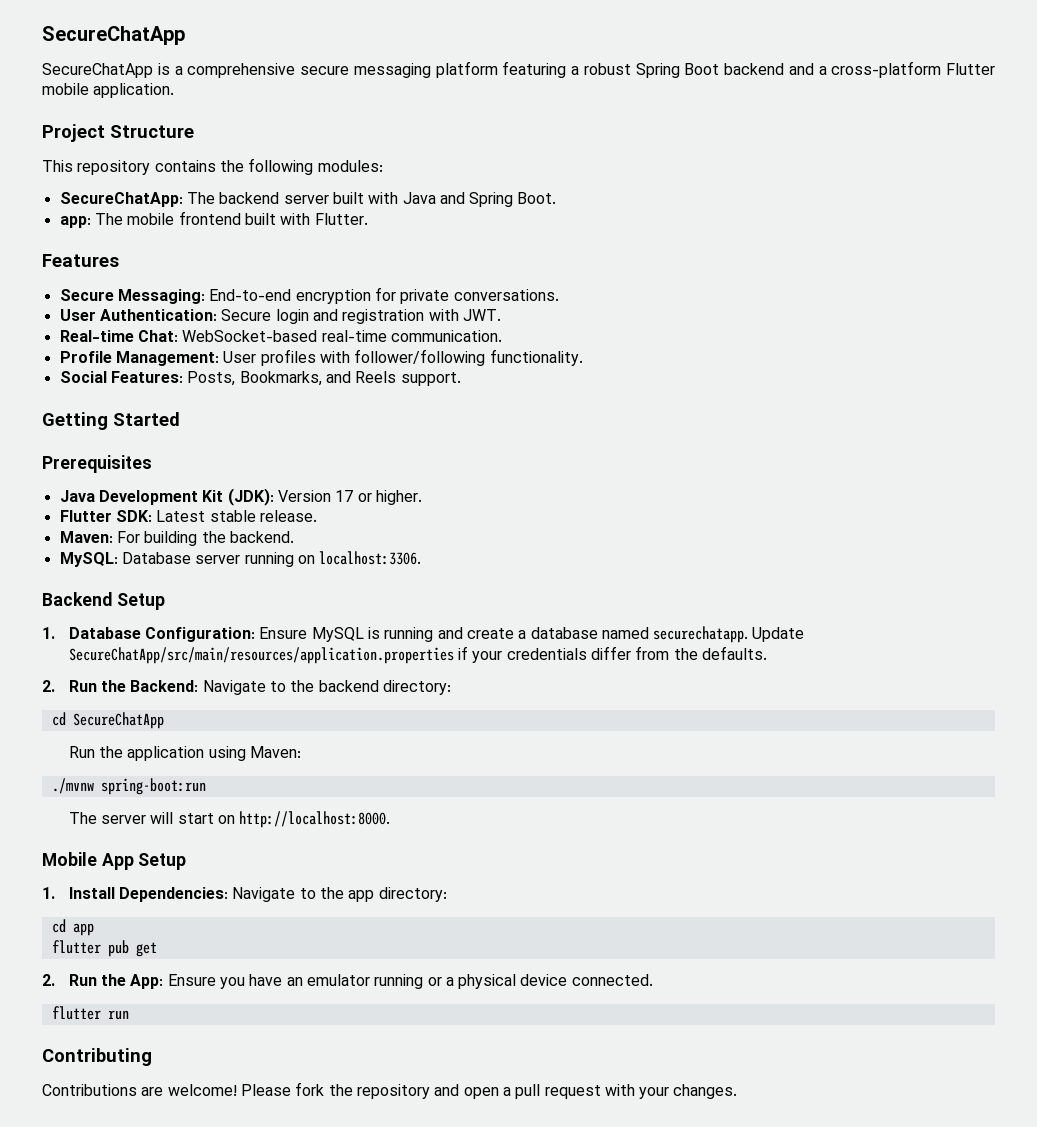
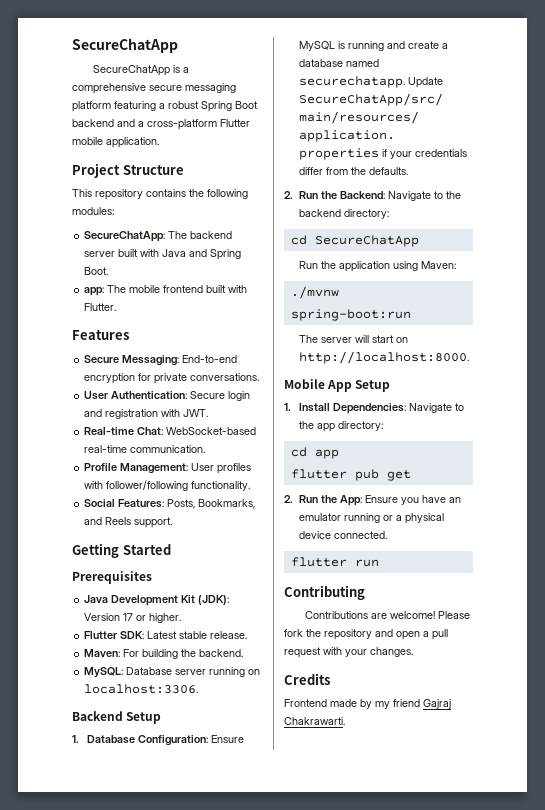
+ Credits
+ Frontend made by my friend Gajraj Chakrawarti.

